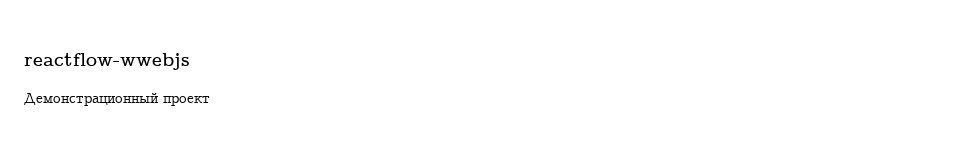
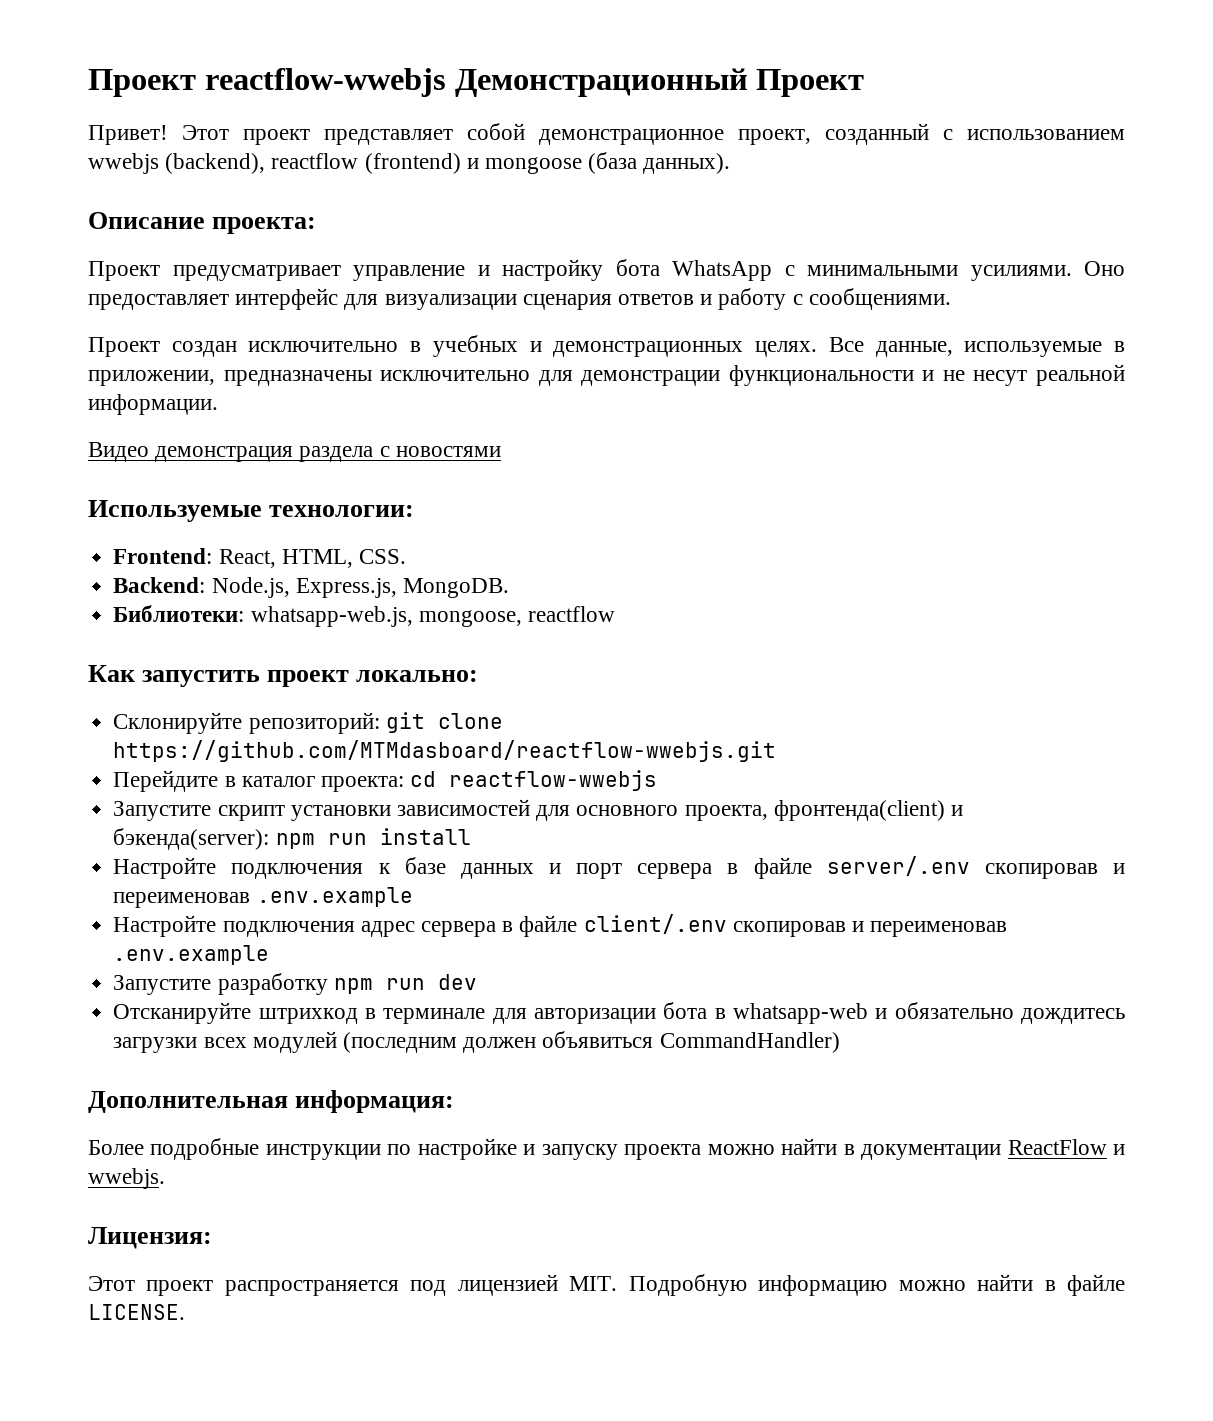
- reactflow-wwebjs
- Демонстрационный проект
+ Проект reactflow-wwebjs Демонстрационный Проект
+ Привет! Этот проект представляет собой демонстрационное проект, созданный с использованием wwebjs (backend), reactflow (frontend) и mongoose (база данных).
+ Описание проекта:
+ Проект предусматривает управление и настройку бота WhatsApp с минимальными усилиями. Оно предоставляет интерфейс для визуализации сценария ответов и работу с сообщениями.
+ Проект создан исключительно в учебных и демонстрационных целях. Все данные, используемые в приложении, предназначены исключительно для демонстрации функциональности и не несут реальной информации.
+ Видео демонстрация раздела с новостями
+ Используемые технологии:
+ Frontend: React, HTML, CSS.
+ Backend: Node.js, Express.js, MongoDB.
+ Библиотеки: whatsapp-web.js, mongoose, reactflow
+ Как запустить проект локально:
+ Склонируйте репозиторий: git clone https://github.com/MTMdasboard/reactflow-wwebjs.git
+ Перейдите в каталог проекта: cd reactflow-wwebjs
+ Запустите скрипт установки зависимостей для основного проекта, фронтенда(client) и бэкенда(server): npm run install
+ Настройте подключения к базе данных и порт сервера в файле server/.env скопировав и переименовав .env.example
+ Настройте подключения адрес сервера в файле client/.env скопировав и переименовав .env.example
+ Запустите разработку npm run dev
+ Отсканируйте штрихкод в терминале для авторизации бота в whatsapp-web и обязательно дождитесь загрузки всех модулей (последним должен объявиться CommandHandler)
+ Дополнительная информация:
+ Более подробные инструкции по настройке и запуску проекта можно найти в документации ReactFlow и wwebjs.
+ Лицензия:
+ Этот проект распространяется под лицензией MIT. Подробную информацию можно найти в файле LICENSE.

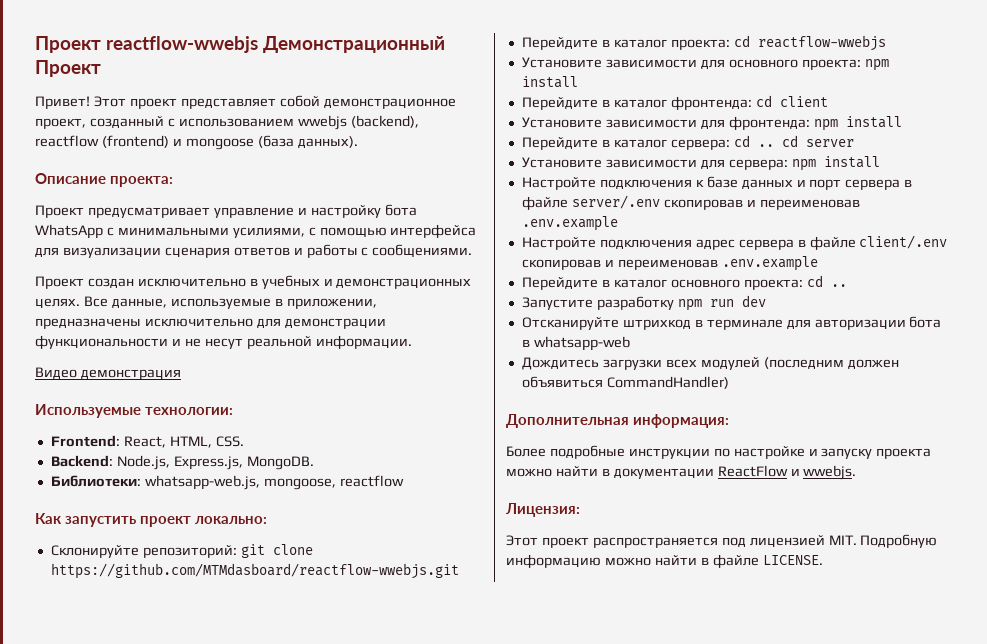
- Проект предусматривает управление и настройку бота WhatsApp с минимальными усилиями. Оно предоставляет интерфейс для визуализации сценария ответов и работу с сообщениями.
+ Проект предусматривает управление и настройку бота WhatsApp с минимальными усилиями, с помощью интерфейса для визуализации сценария ответов и работы с сообщениями.
- Видео демонстрация раздела с новостями
+ Видео демонстрация
- Запустите скрипт установки зависимостей для основного проекта, фронтенда(client) и бэкенда(server): npm run install
+ Установите зависимости для основного проекта: npm install
+ Перейдите в каталог фронтенда: cd client
+ Установите зависимости для фронтенда: npm install
+ Перейдите в каталог сервера: cd .. cd server
+ Установите зависимости для сервера: npm install
+ Перейдите в каталог основного проекта: cd ..
- Отсканируйте штрихкод в терминале для авторизации бота в whatsapp-web и обязательно дождитесь загрузки всех модулей (последним должен объявиться CommandHandler)
+ Отсканируйте штрихкод в терминале для авторизации бота в whatsapp-web
+ Дождитесь загрузки всех модулей (последним должен объявиться CommandHandler)

